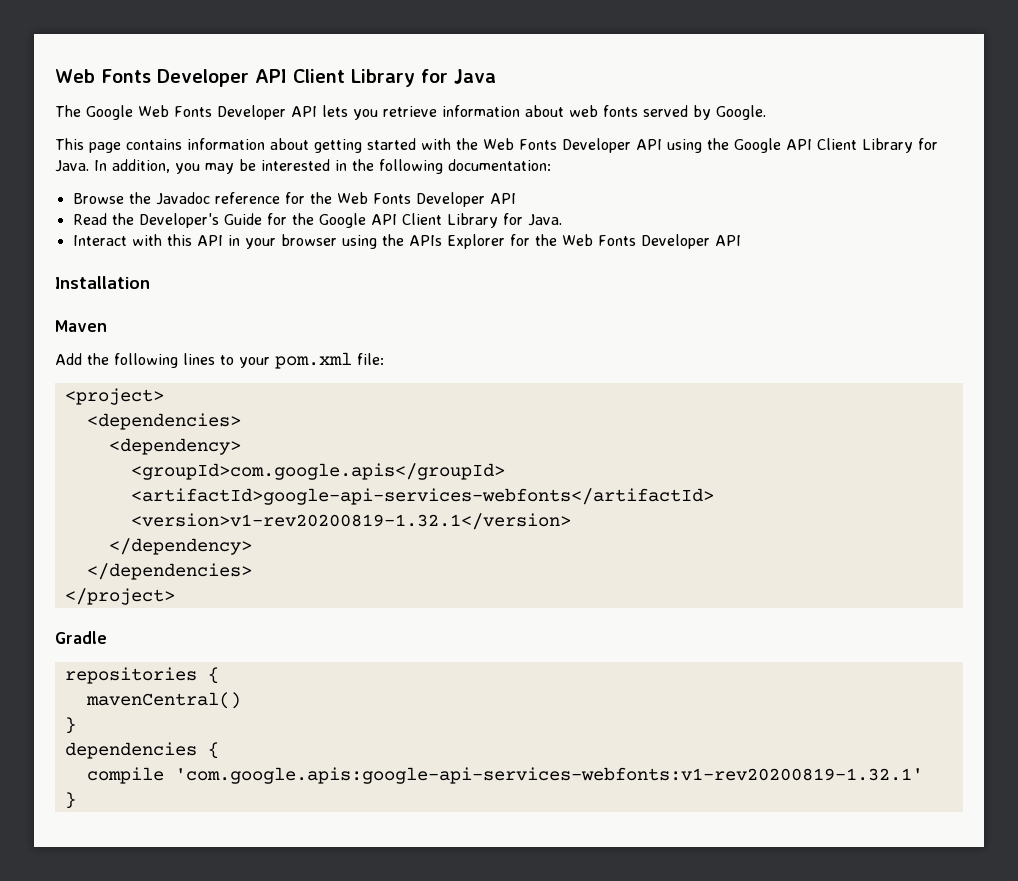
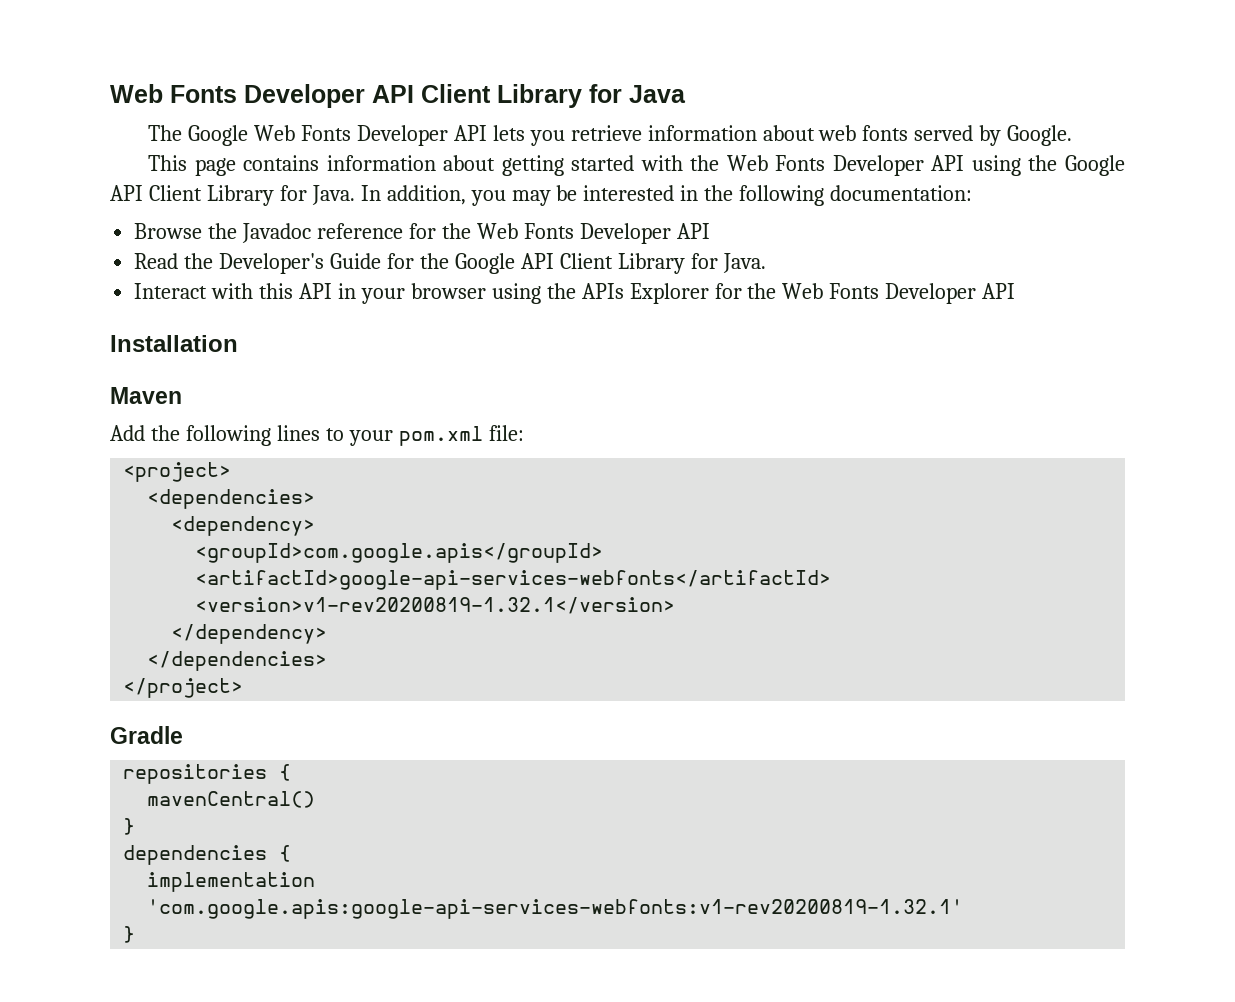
- compile 'com.google.apis:google-api-services-webfonts:v1-rev20200819-1.32.1'
+ implementation 'com.google.apis:google-api-services-webfonts:v1-rev20200819-1.32.1'

